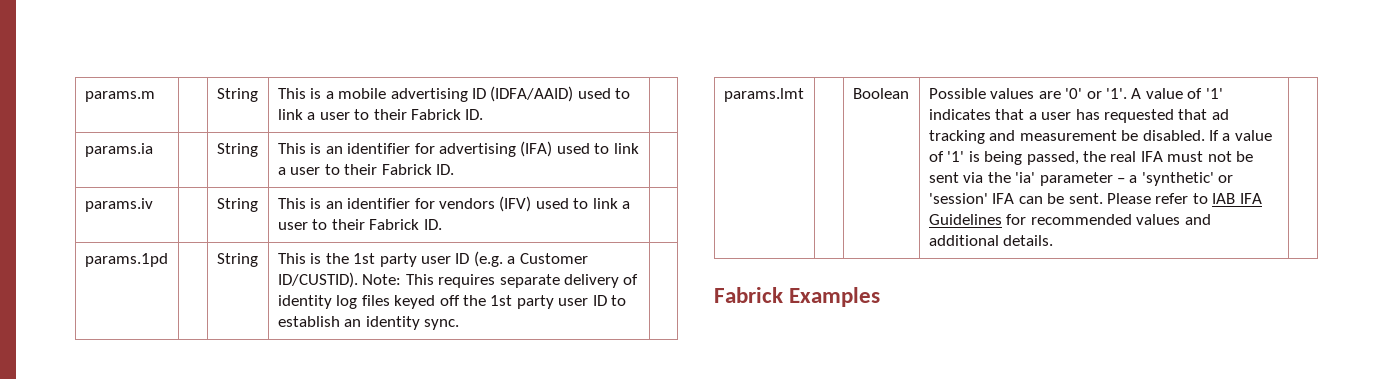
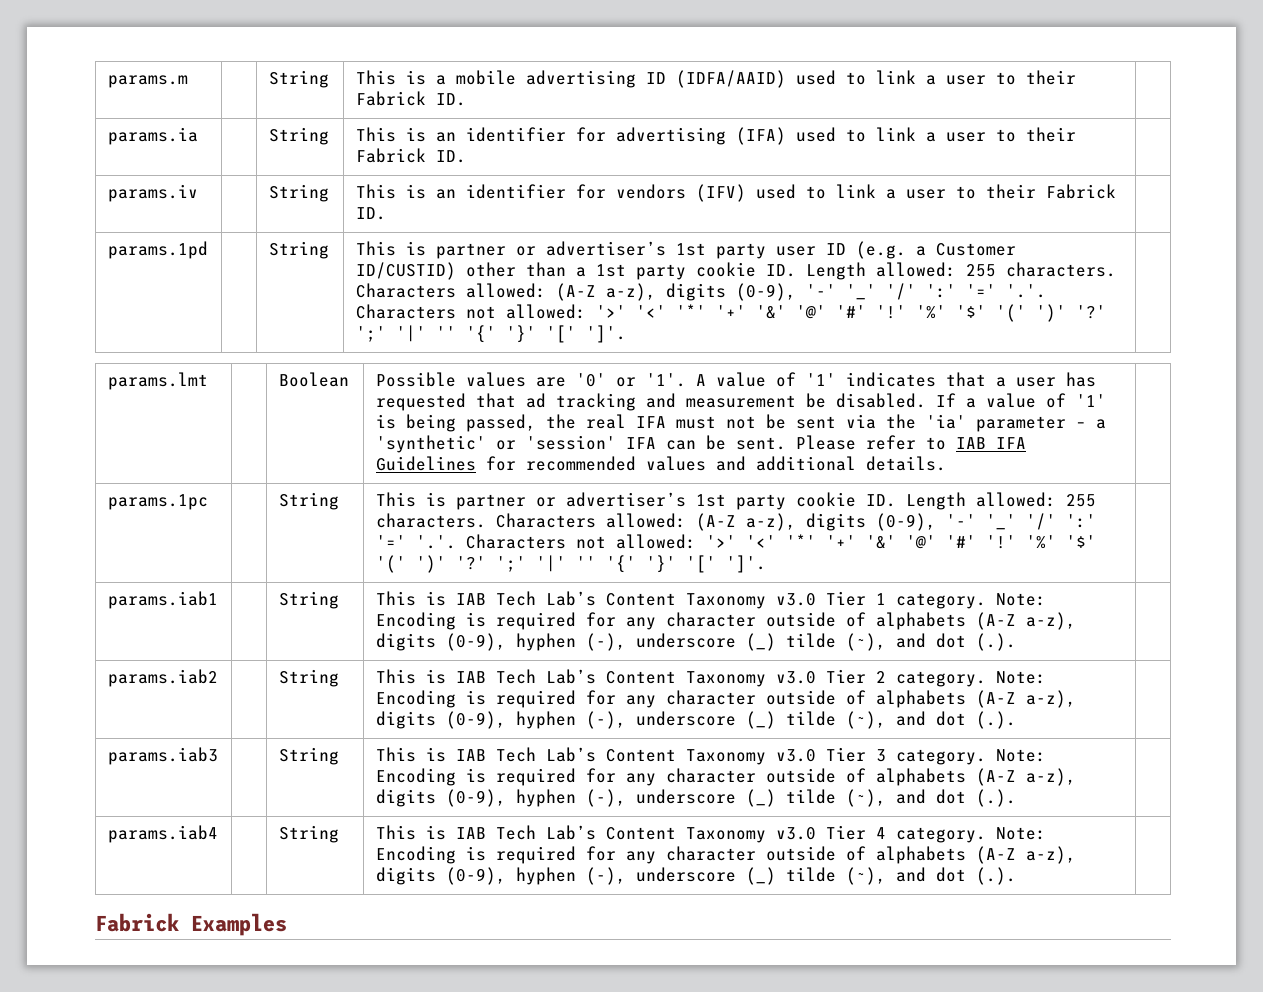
- This is the 1st party user ID (e.g. a Customer ID/CUSTID). Note: This requires separate delivery of identity log files keyed off the 1st party user ID to establish an identity sync.
+ This is partner or advertiser’s 1st party user ID (e.g. a Customer ID/CUSTID) other than a 1st party cookie ID. Length allowed: 255 characters. Characters allowed: (A-Z a-z), digits (0-9), '-' '_' '/' ':' '=' '.'. Characters not allowed: '>' '<' '*' '+' '&' '@' '#' '!' '%' '$' '(' ')' '?' ';' '|' '' '{' '}' '[' ']'.
+ params.1pc | | String | This is partner or advertiser’s 1st party cookie ID. Length allowed: 255 characters. Characters allowed: (A-Z a-z), digits (0-9), '-' '_' '/' ':' '=' '.'. Characters not allowed: '>' '<' '*' '+' '&' '@' '#' '!' '%' '$' '(' ')' '?' ';' '|' '' '{' '}' '[' ']'. |
+ params.iab1 | | String | This is IAB Tech Lab’s Content Taxonomy v3.0 Tier 1 category. Note: Encoding is required for any character outside of alphabets (A-Z a-z), digits (0-9), hyphen (-), underscore (_) tilde (~), and dot (.). |
+ params.iab2 | | String | This is IAB Tech Lab’s Content Taxonomy v3.0 Tier 2 category. Note: Encoding is required for any character outside of alphabets (A-Z a-z), digits (0-9), hyphen (-), underscore (_) tilde (~), and dot (.). |
+ params.iab3 | | String | This is IAB Tech Lab’s Content Taxonomy v3.0 Tier 3 category. Note: Encoding is required for any character outside of alphabets (A-Z a-z), digits (0-9), hyphen (-), underscore (_) tilde (~), and dot (.). |
+ params.iab4 | | String | This is IAB Tech Lab’s Content Taxonomy v3.0 Tier 4 category. Note: Encoding is required for any character outside of alphabets (A-Z a-z), digits (0-9), hyphen (-), underscore (_) tilde (~), and dot (.). |

